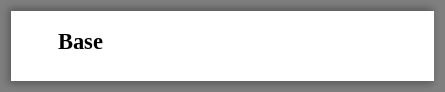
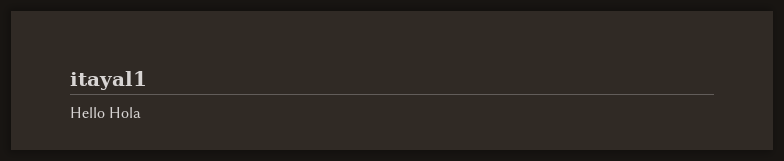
- Base
+ itayal1
+ Hello Hola

